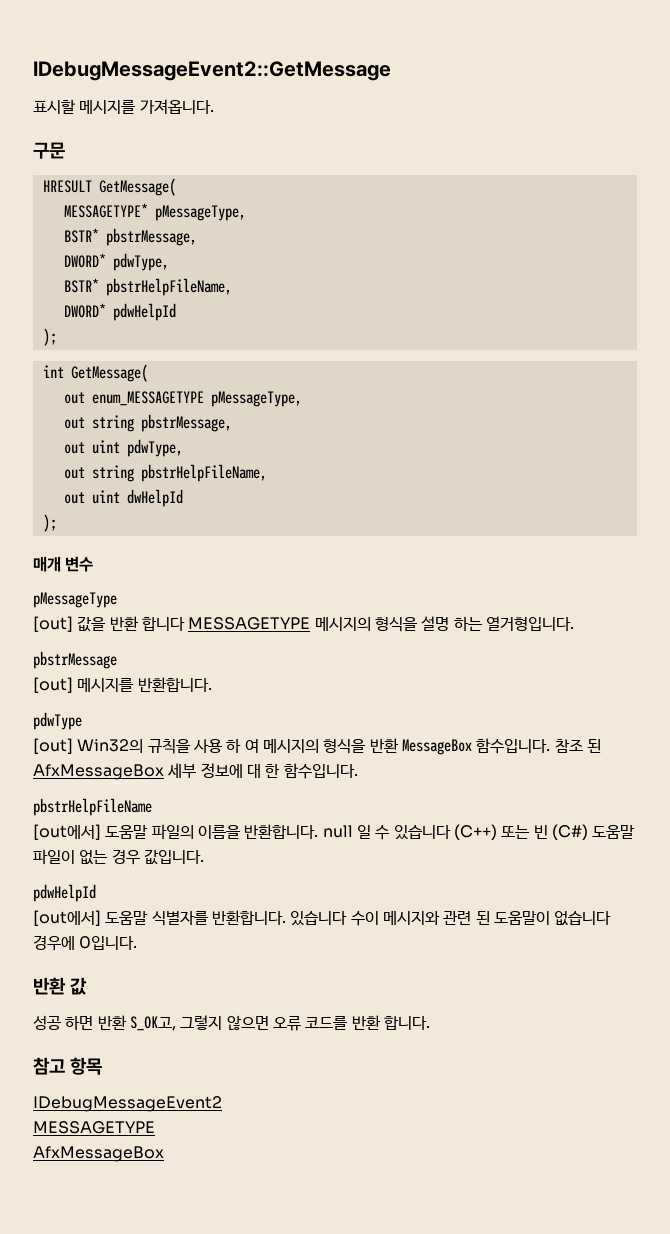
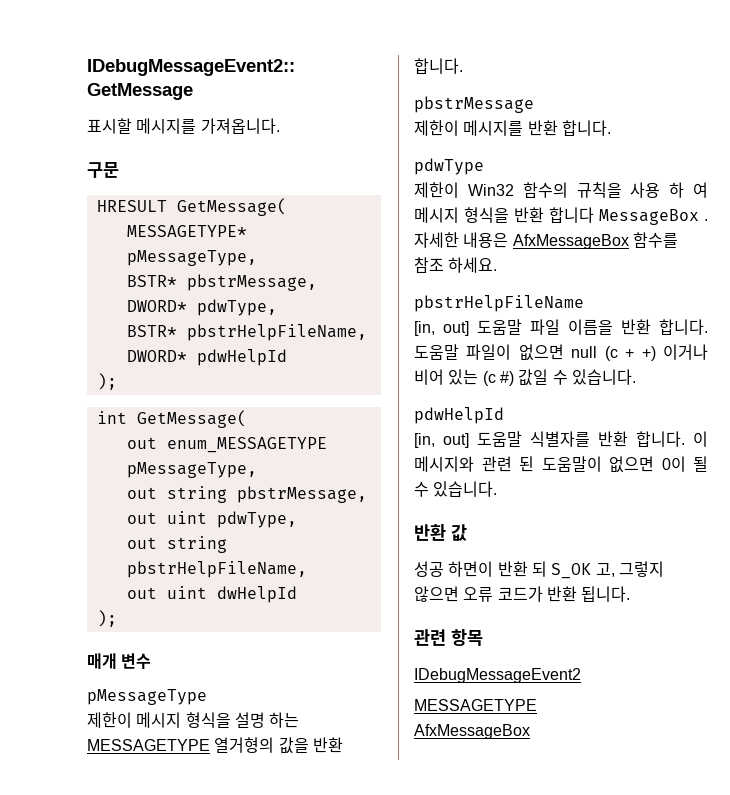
- [out] 값을 반환 합니다 MESSAGETYPE 메시지의 형식을 설명 하는 열거형입니다.
+ 제한이 메시지 형식을 설명 하는 MESSAGETYPE 열거형의 값을 반환 합니다.
  pbstrMessage
- [out] 메시지를 반환합니다.
+ 제한이 메시지를 반환 합니다.
  pdwType
- [out] Win32의 규칙을 사용 하 여 메시지의 형식을 반환 MessageBox 함수입니다. 참조 된 AfxMessageBox 세부 정보에 대 한 함수입니다.
+ 제한이 Win32 함수의 규칙을 사용 하 여 메시지 형식을 반환 합니다 MessageBox . 자세한 내용은 AfxMessageBox 함수를 참조 하세요.
  pbstrHelpFileName
- [out에서] 도움말 파일의 이름을 반환합니다. null 일 수 있습니다 (C++) 또는 빈 (C#) 도움말 파일이 없는 경우 값입니다.
+ [in, out] 도움말 파일 이름을 반환 합니다. 도움말 파일이 없으면 null (c + +) 이거나 비어 있는 (c #) 값일 수 있습니다.
  pdwHelpId
- [out에서] 도움말 식별자를 반환합니다. 있습니다 수이 메시지와 관련 된 도움말이 없습니다 경우에 0입니다.
+ [in, out] 도움말 식별자를 반환 합니다. 이 메시지와 관련 된 도움말이 없으면 0이 될 수 있습니다.
  반환 값
- 성공 하면 반환 S_OK고, 그렇지 않으면 오류 코드를 반환 합니다.
- 참고 항목
+ 성공 하면이 반환 되 S_OK 고, 그렇지 않으면 오류 코드가 반환 됩니다.
+ 관련 항목

